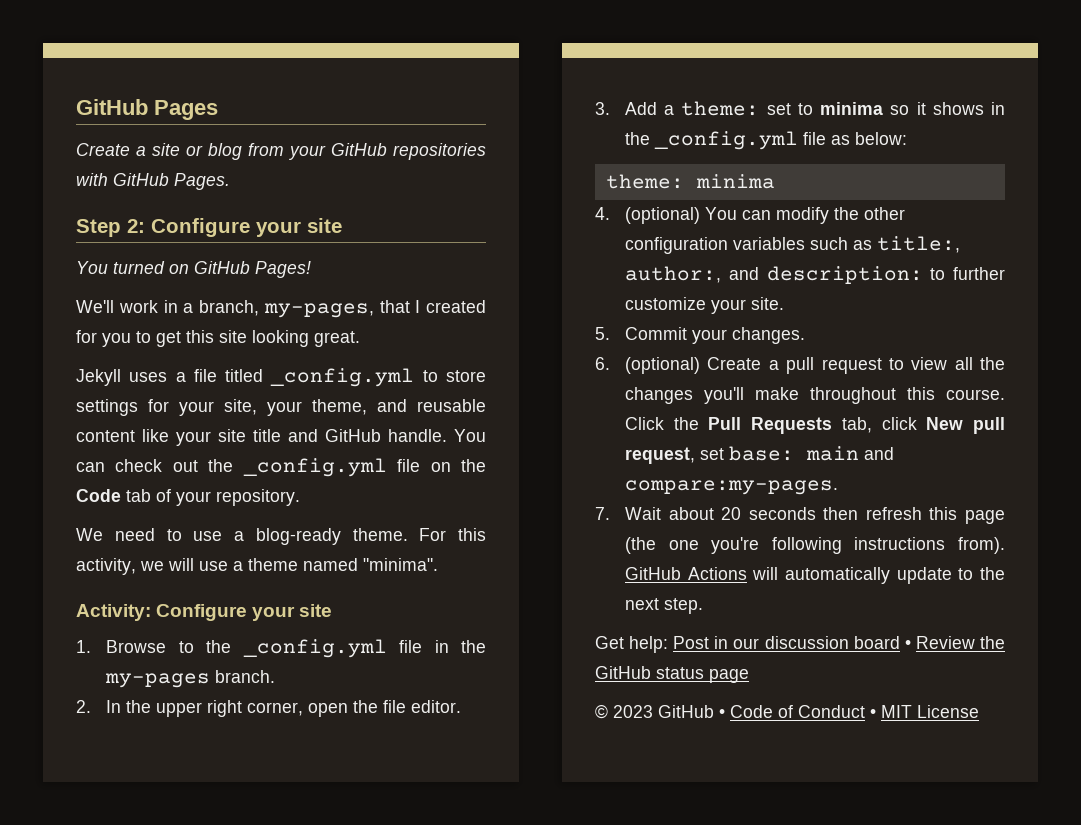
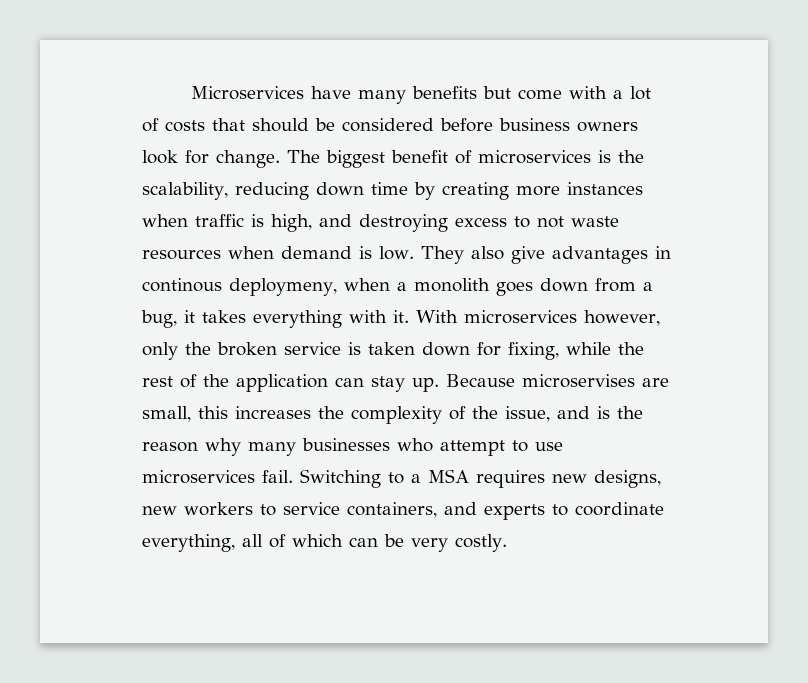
- GitHub Pages
- Create a site or blog from your GitHub repositories with GitHub Pages.
- Step 2: Configure your site
- You turned on GitHub Pages!
- We'll work in a branch, my-pages, that I created for you to get this site looking great.
- Jekyll uses a file titled _config.yml to store settings for your site, your theme, and reusable content like your site title and GitHub handle. You can check out the _config.yml file on the Code tab of your repository.
- We need to use a blog-ready theme. For this activity, we will use a theme named "minima".
- Activity: Configure your site
- 1. Browse to the _config.yml file in the my-pages branch.
- 2. In the upper right corner, open the file editor.
- 3. Add a theme: set to minima so it shows in the _config.yml file as below:
- theme: minima
- 4. (optional) You can modify the other configuration variables such as title:, author:, and description: to further customize your site.
- 5. Commit your changes.
- 6. (optional) Create a pull request to view all the changes you'll make throughout this course. Click the Pull Requests tab, click New pull request, set base: main and compare:my-pages.
- 7. Wait about 20 seconds then refresh this page (the one you're following instructions from). GitHub Actions will automatically update to the next step.
- Get help: Post in our discussion board • Review the GitHub status page
- © 2023 GitHub • Code of Conduct • MIT License
+ Microservices have many benefits but come with a lot of costs that should be considered before business owners look for change. The biggest benefit of microservices is the scalability, reducing down time by creating more instances when traffic is high, and destroying excess to not waste resources when demand is low. They also give advantages in continous deploymeny, when a monolith goes down from a bug, it takes everything with it. With microservices however, only the broken service is taken down for fixing, while the rest of the application can stay up. Because microservises are small, this increases the complexity of the issue, and is the reason why many businesses who attempt to use microservices fail. Switching to a MSA requires new designs, new workers to service containers, and experts to coordinate everything, all of which can be very costly.

